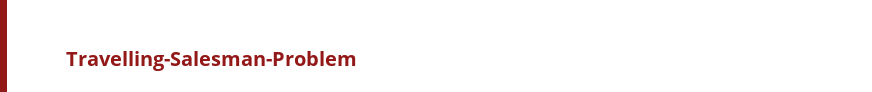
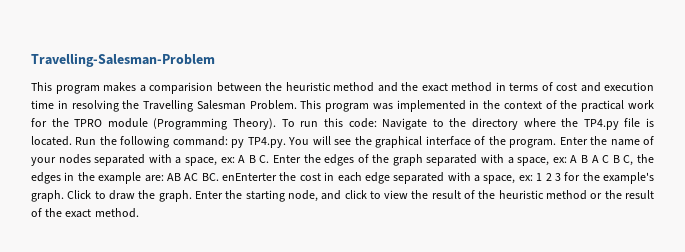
+ This program makes a comparision between the heuristic method and the exact method in terms of cost and execution time in resolving the Travelling Salesman Problem. This program was implemented in the context of the practical work for the TPRO module (Programming Theory). To run this code: Navigate to the directory where the TP4.py file is located. Run the following command: py TP4.py. You will see the graphical interface of the program. Enter the name of your nodes separated with a space, ex: A B C. Enter the edges of the graph separated with a space, ex: A B A C B C, the edges in the example are: AB AC BC. enEnterter the cost in each edge separated with a space, ex: 1 2 3 for the example's graph. Click to draw the graph. Enter the starting node, and click to view the result of the heuristic method or the result of the exact method.

